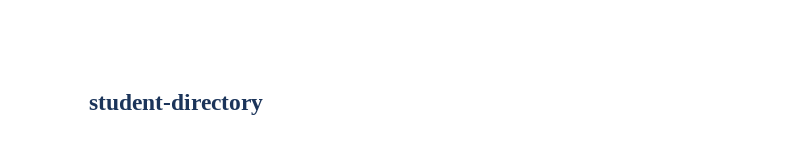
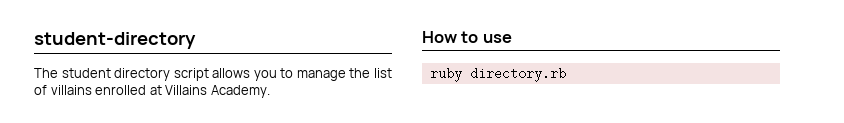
+ The student directory script allows you to manage the list of villains enrolled at Villains Academy.
+ How to use
+ ruby directory.rb

